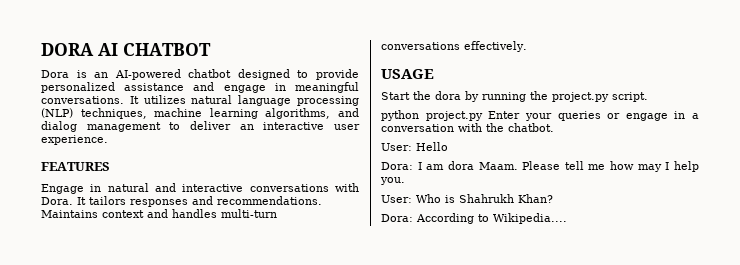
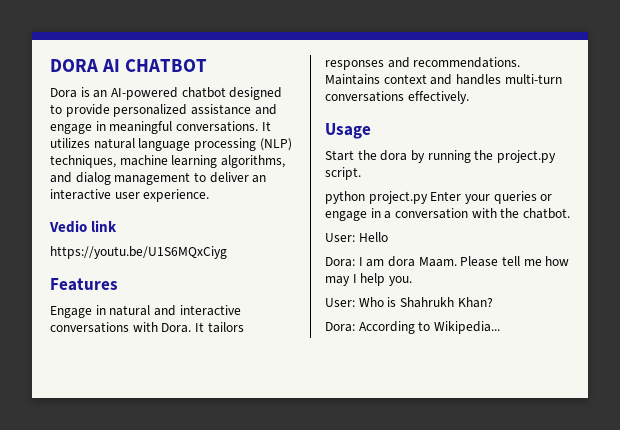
- FEATURES
+ Vedio link
+ https://youtu.be/U1S6MQxCiyg
+ Features
- USAGE
+ Usage
- Dora: According to Wikipedia....
+ Dora: According to Wikipedia...

